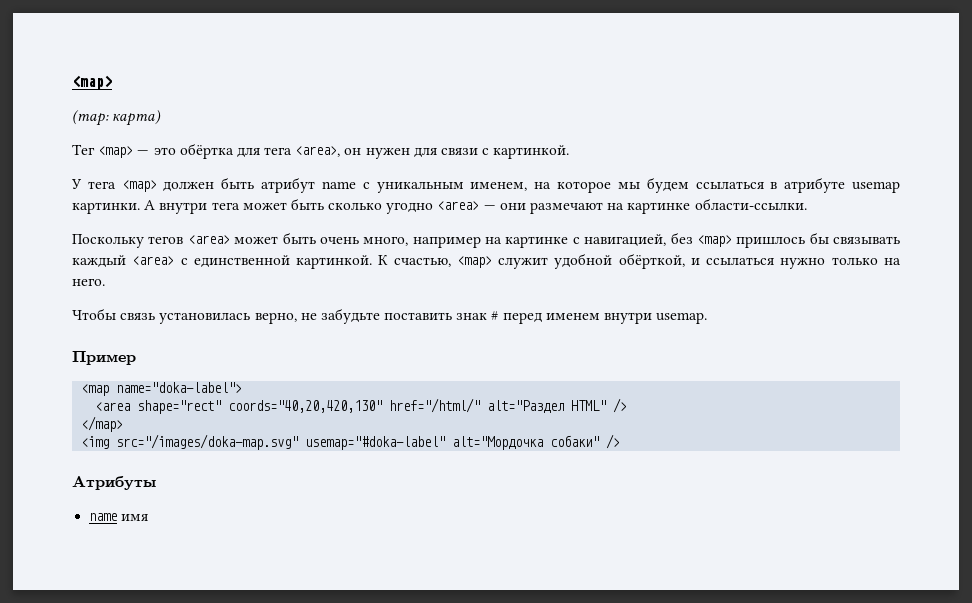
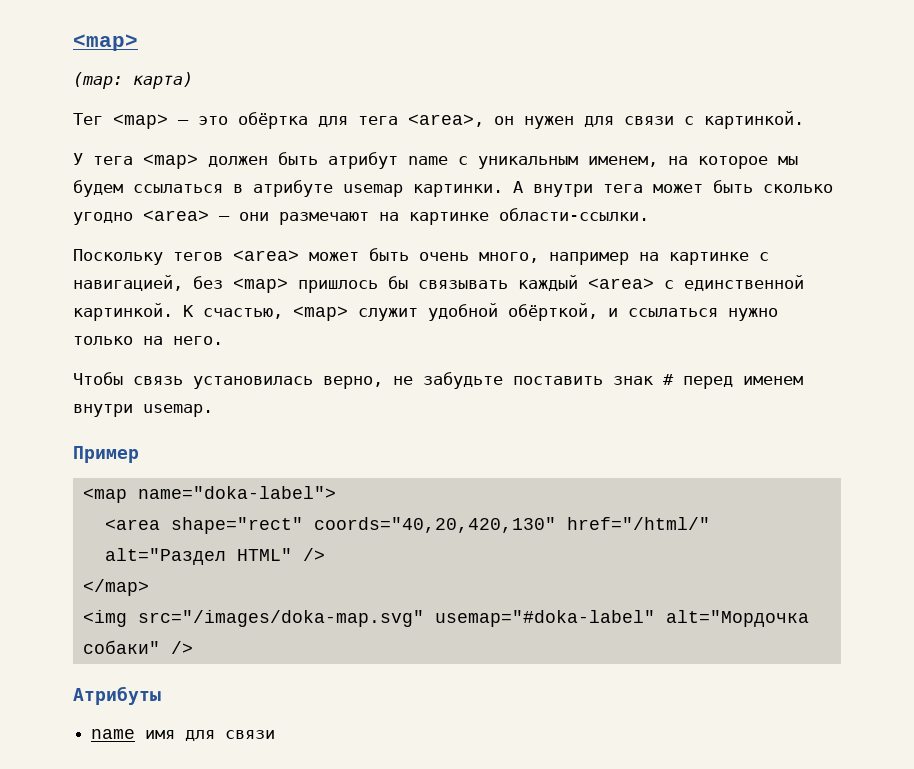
- name имя
+ name имя для связи

